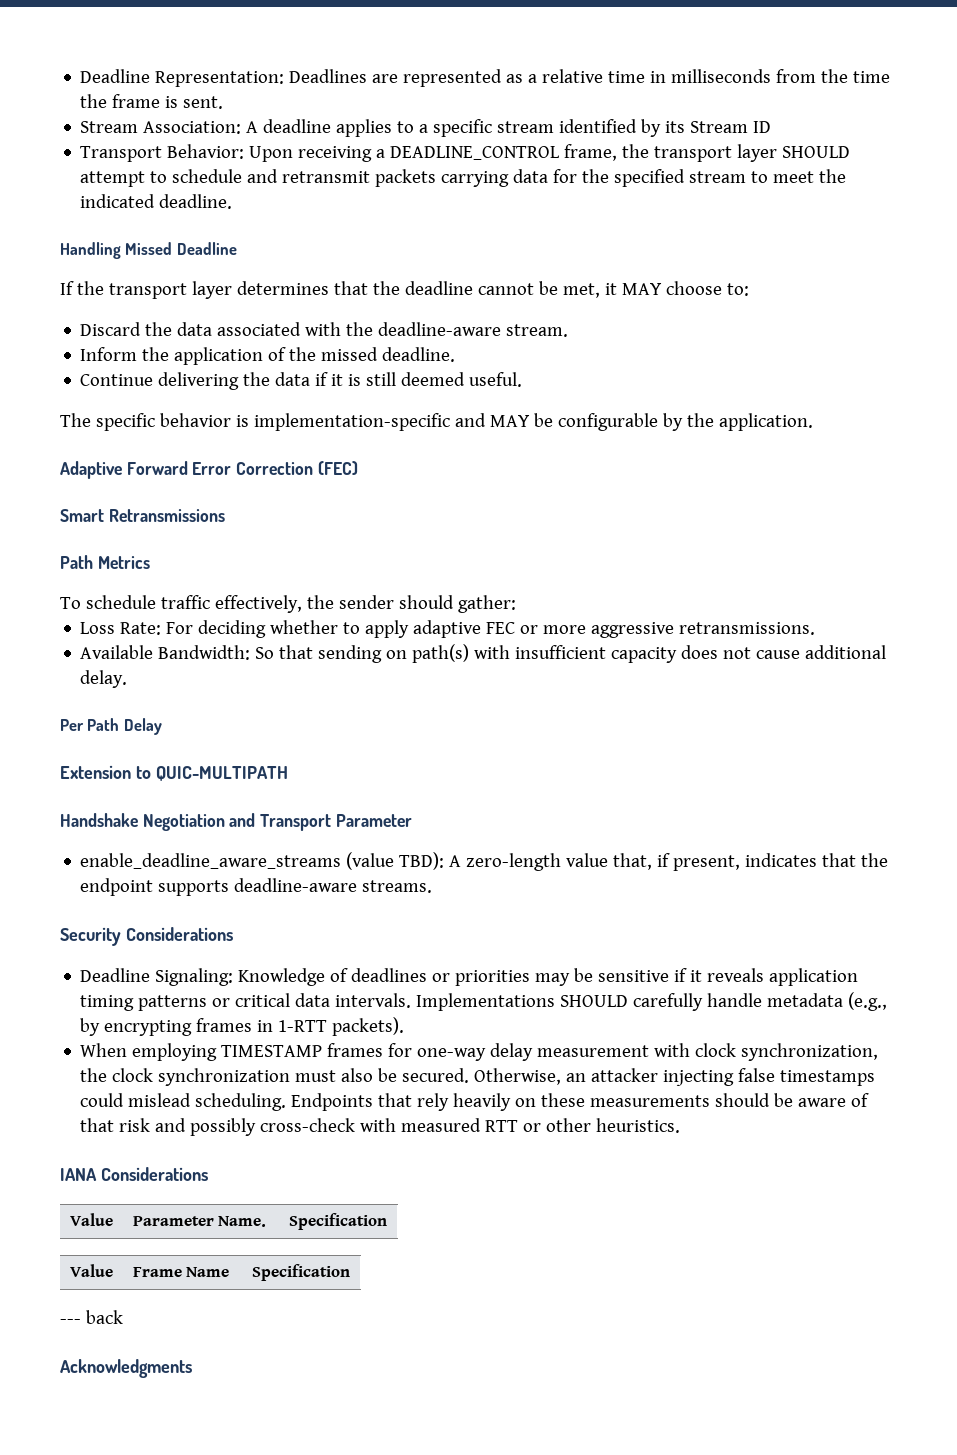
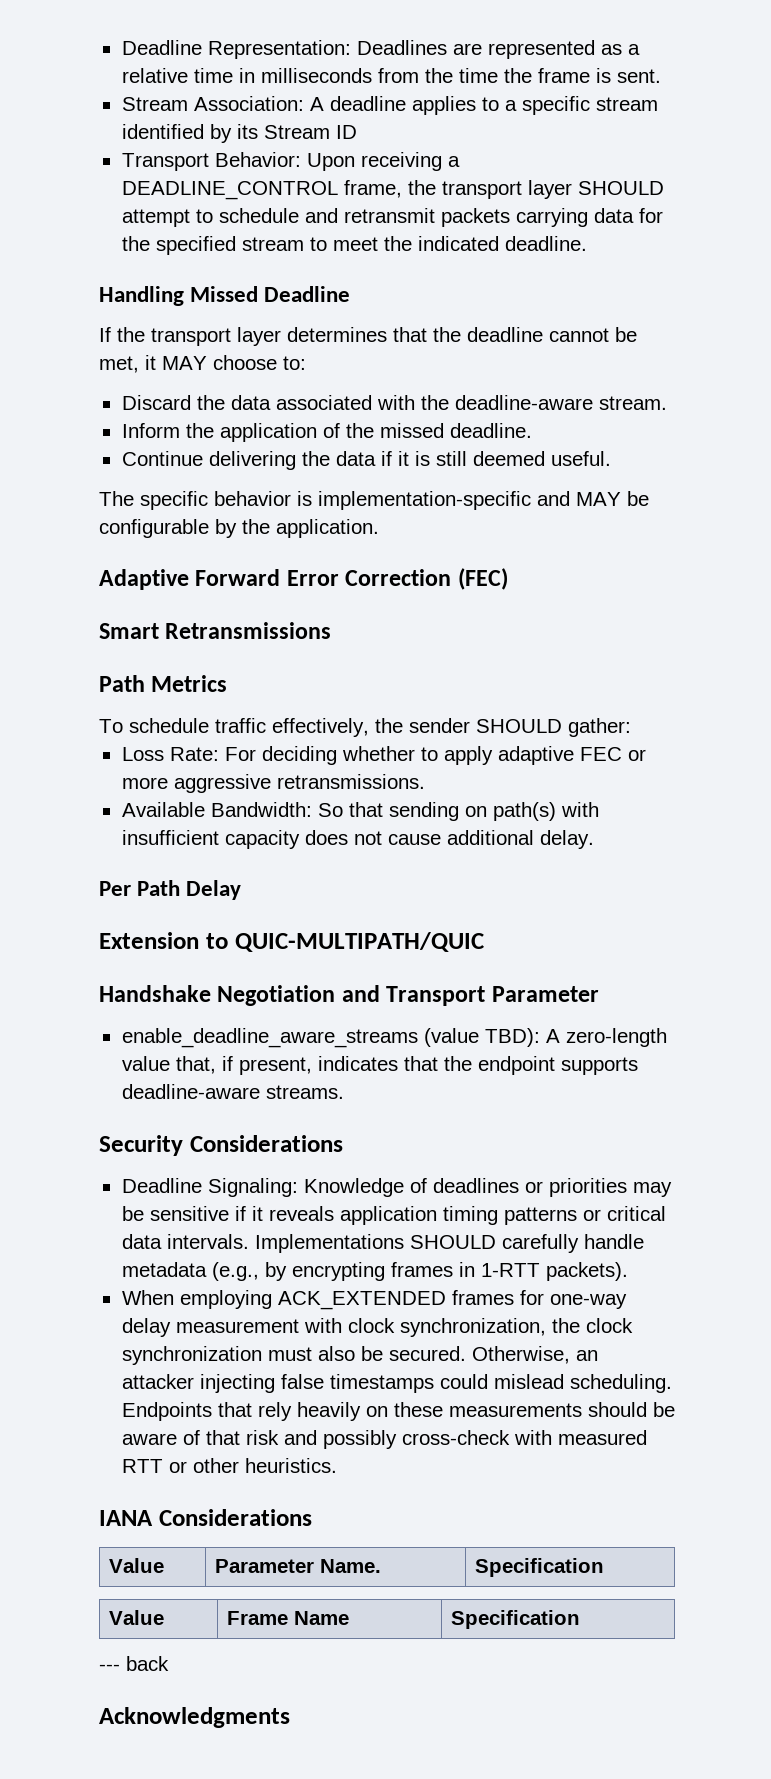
- To schedule traffic effectively, the sender should gather:
+ To schedule traffic effectively, the sender SHOULD gather:
- Extension to QUIC-MULTIPATH
+ Extension to QUIC-MULTIPATH/QUIC
- When employing TIMESTAMP frames for one-way delay measurement with clock synchronization, the clock synchronization must also be secured.
+ When employing ACK_EXTENDED frames for one-way delay measurement with clock synchronization, the clock synchronization must also be secured.

